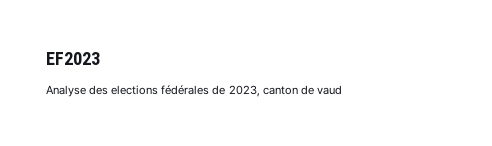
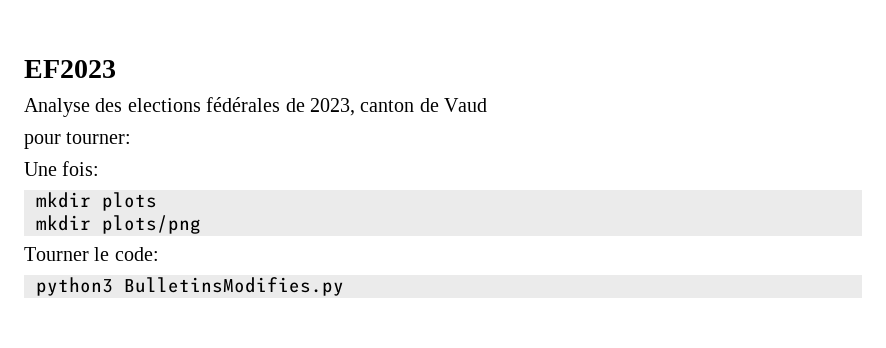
- Analyse des elections fédérales de 2023, canton de vaud
+ Analyse des elections fédérales de 2023, canton de Vaud
+ pour tourner:
+ Une fois:
+ mkdir plots
+ mkdir plots/png
+ Tourner le code:
+ python3 BulletinsModifies.py

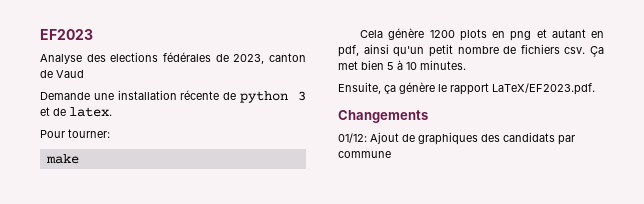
- pour tourner:
- Une fois:
- mkdir plots
- mkdir plots/png
- Tourner le code:
- python3 BulletinsModifies.py
+ Demande une installation récente de python 3 et de latex.
+ Pour tourner:
+ make
+ Cela génère 1200 plots en png et autant en pdf, ainsi qu'un petit nombre de fichiers csv. Ça met bien 5 à 10 minutes.
+ Ensuite, ça génère le rapport LaTeX/EF2023.pdf.
+ Changements
+ 01/12: Ajout de graphiques des candidats par commune

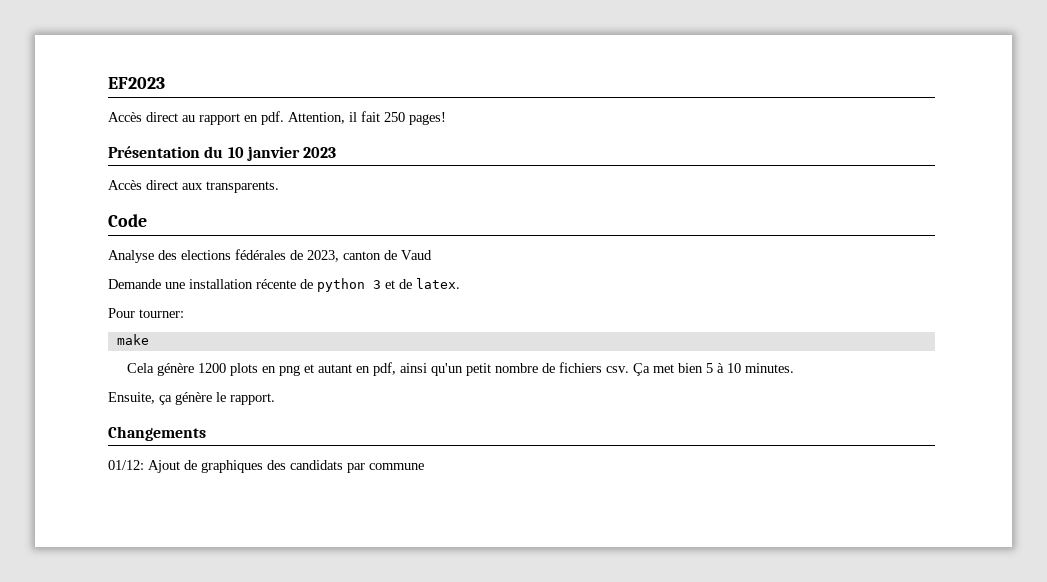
+ Accès direct au rapport en pdf. Attention, il fait 250 pages!
+ Présentation du 10 janvier 2023
+ Accès direct aux transparents.
+ Code
- Ensuite, ça génère le rapport LaTeX/EF2023.pdf.
+ Ensuite, ça génère le rapport.

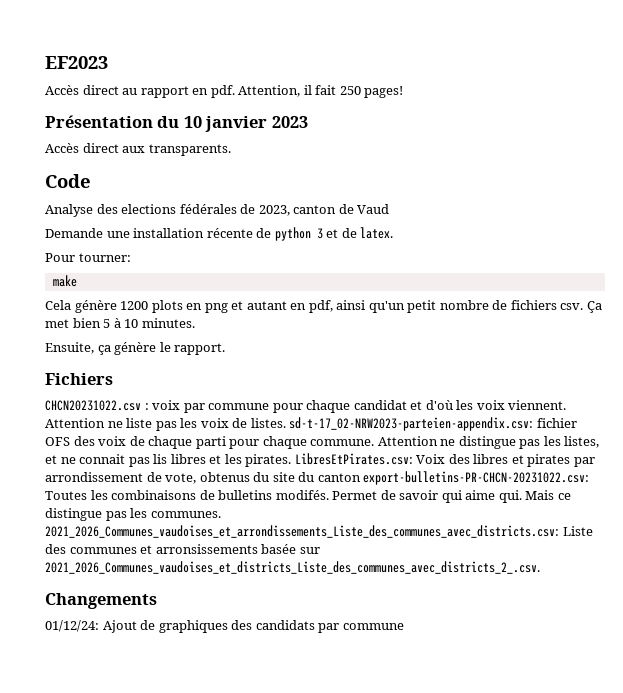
+ Fichiers
+ CHCN20231022.csv : voix par commune pour chaque candidat et d'où les voix viennent. Attention ne liste pas les voix de listes. sd-t-17_02-NRW2023-parteien-appendix.csv: fichier OFS des voix de chaque parti pour chaque commune. Attention ne distingue pas les listes, et ne connait pas lis libres et les pirates. LibresEtPirates.csv: Voix des libres et pirates par arrondissement de vote, obtenus du site du canton export-bulletins-PR-CHCN-20231022.csv: Toutes les combinaisons de bulletins modifés. Permet de savoir qui aime qui. Mais ce distingue pas les communes. 2021_2026_Communes_vaudoises_et_arrondissements_Liste_des_communes_avec_districts.csv: Liste des communes et arronsissements basée sur 2021_2026_Communes_vaudoises_et_districts_Liste_des_communes_avec_districts_2_.csv.
- 01/12: Ajout de graphiques des candidats par commune
+ 01/12/24: Ajout de graphiques des candidats par commune

